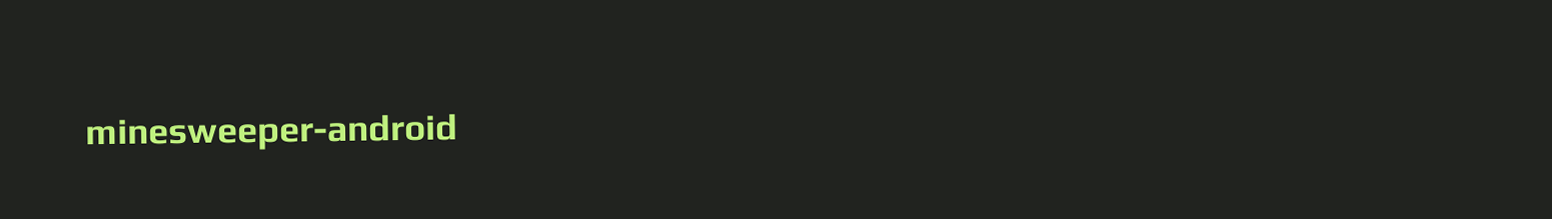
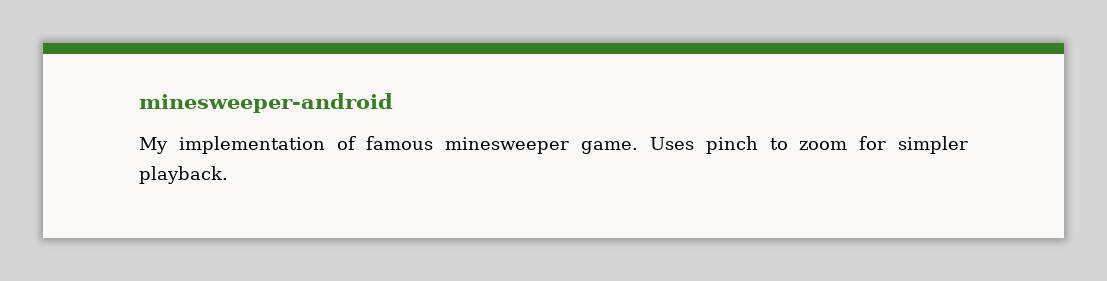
+ My implementation of famous minesweeper game. Uses pinch to zoom for simpler playback.

